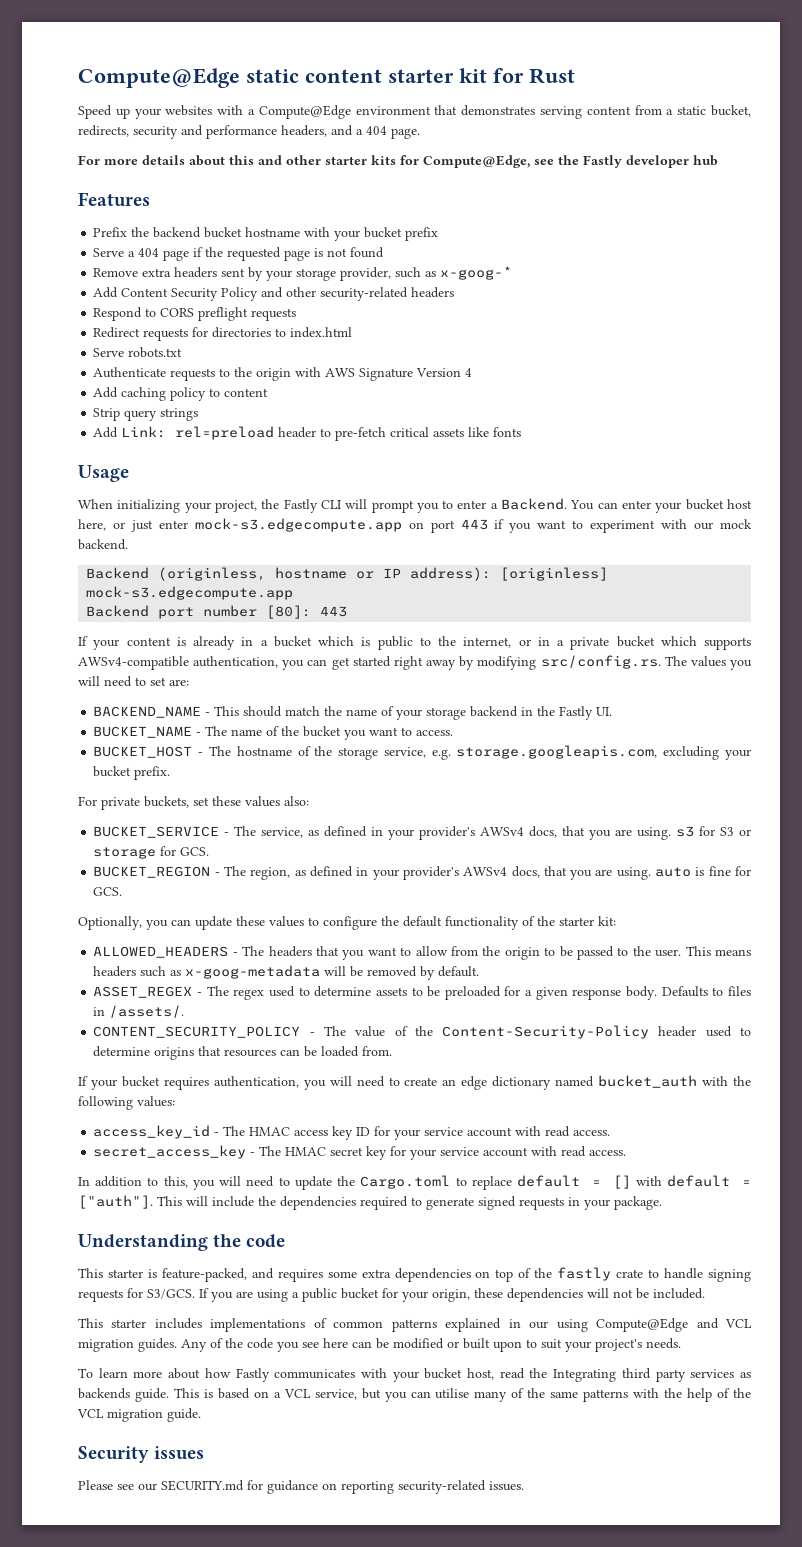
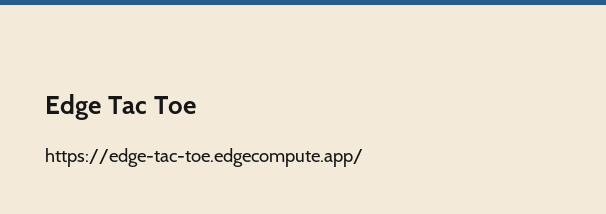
- Compute@Edge static content starter kit for Rust
- Speed up your websites with a Compute@Edge environment that demonstrates serving content from a static bucket, redirects, security and performance headers, and a 404 page.
- For more details about this and other starter kits for Compute@Edge, see the Fastly developer hub
- Features
- Prefix the backend bucket hostname with your bucket prefix
- Serve a 404 page if the requested page is not found
- Remove extra headers sent by your storage provider, such as x-goog-*
- Add Content Security Policy and other security-related headers
- Respond to CORS preflight requests
- Redirect requests for directories to index.html
- Serve robots.txt
- Authenticate requests to the origin with AWS Signature Version 4
- Add caching policy to content
- Strip query strings
- Add Link: rel=preload header to pre-fetch critical assets like fonts
- Usage
- When initializing your project, the Fastly CLI will prompt you to enter a Backend. You can enter your bucket host here, or just enter mock-s3.edgecompute.app on port 443 if you want to experiment with our mock backend.
- Backend (originless, hostname or IP address): [originless] mock-s3.edgecompute.app
- Backend port number [80]: 443
- If your content is already in a bucket which is public to the internet, or in a private bucket which supports AWSv4-compatible authentication, you can get started right away by modifying src/config.rs. The values you will need to set are:
- BACKEND_NAME - This should match the name of your storage backend in the Fastly UI.
- BUCKET_NAME - The name of the bucket you want to access.
- BUCKET_HOST - The hostname of the storage service, e.g. storage.googleapis.com, excluding your bucket prefix.
- For private buckets, set these values also:
- BUCKET_SERVICE - The service, as defined in your provider's AWSv4 docs, that you are using. s3 for S3 or storage for GCS.
- BUCKET_REGION - The region, as defined in your provider's AWSv4 docs, that you are using. auto is fine for GCS.
- Optionally, you can update these values to configure the default functionality of the starter kit:
- ALLOWED_HEADERS - The headers that you want to allow from the origin to be passed to the user. This means headers such as x-goog-metadata will be removed by default.
- ASSET_REGEX - The regex used to determine assets to be preloaded for a given response body. Defaults to files in /assets/.
- CONTENT_SECURITY_POLICY - The value of the Content-Security-Policy header used to determine origins that resources can be loaded from.
- If your bucket requires authentication, you will need to create an edge dictionary named bucket_auth with the following values:
- access_key_id - The HMAC access key ID for your service account with read access.
- secret_access_key - The HMAC secret key for your service account with read access.
- In addition to this, you will need to update the Cargo.toml to replace default = [] with default = ["auth"]. This will include the dependencies required to generate signed requests in your package.
- Understanding the code
- This starter is feature-packed, and requires some extra dependencies on top of the fastly crate to handle signing requests for S3/GCS. If you are using a public bucket for your origin, these dependencies will not be included.
- This starter includes implementations of common patterns explained in our using Compute@Edge and VCL migration guides. Any of the code you see here can be modified or built upon to suit your project's needs.
- To learn more about how Fastly communicates with your bucket host, read the Integrating third party services as backends guide. This is based on a VCL service, but you can utilise many of the same patterns with the help of the VCL migration guide.
- Security issues
- Please see our SECURITY.md for guidance on reporting security-related issues.
+ Edge Tac Toe
+ https://edge-tac-toe.edgecompute.app/

